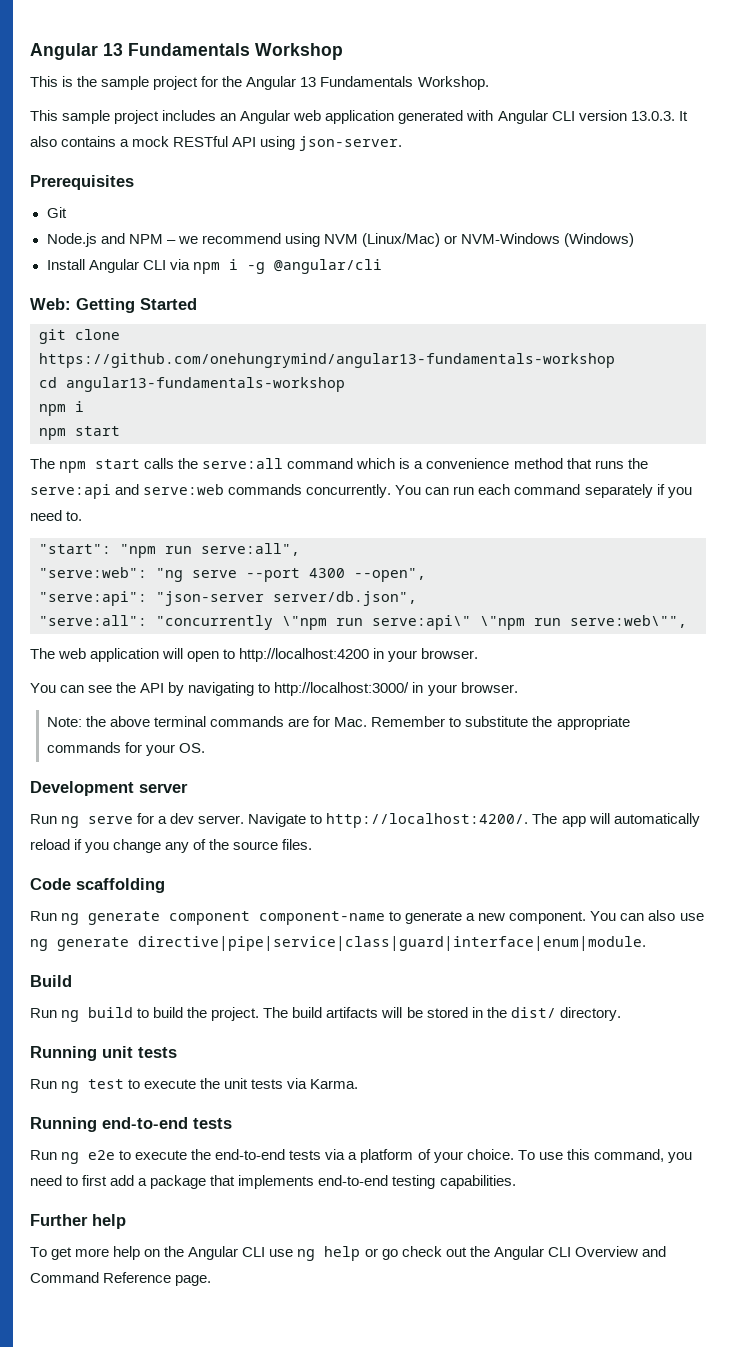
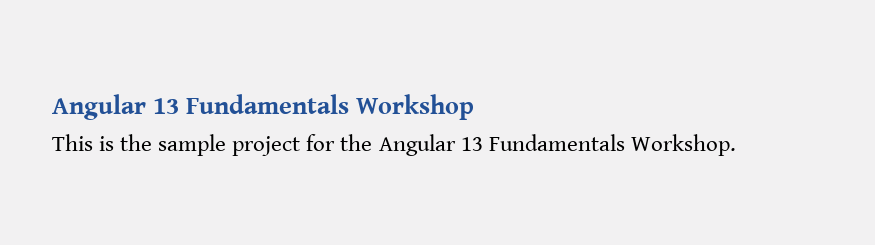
- This sample project includes an Angular web application generated with Angular CLI version 13.0.3. It also contains a mock RESTful API using json-server.
- Prerequisites
- Git
- Node.js and NPM – we recommend using NVM (Linux/Mac) or NVM-Windows (Windows)
- Install Angular CLI via npm i -g @angular/cli
- Web: Getting Started
- git clone https://github.com/onehungrymind/angular13-fundamentals-workshop
- cd angular13-fundamentals-workshop
- npm i
- npm start
- The npm start calls the serve:all command which is a convenience method that runs the serve:api and serve:web commands concurrently. You can run each command separately if you need to.
- "start": "npm run serve:all",
- "serve:web": "ng serve --port 4300 --open",
- "serve:api": "json-server server/db.json",
- "serve:all": "concurrently \"npm run serve:api\" \"npm run serve:web\"",
- The web application will open to http://localhost:4200 in your browser.
- You can see the API by navigating to http://localhost:3000/ in your browser.
- Note: the above terminal commands are for Mac. Remember to substitute the appropriate commands for your OS.
- Development server
- Run ng serve for a dev server. Navigate to http://localhost:4200/. The app will automatically reload if you change any of the source files.
- Code scaffolding
- Run ng generate component component-name to generate a new component. You can also use ng generate directive|pipe|service|class|guard|interface|enum|module.
- Build
- Run ng build to build the project. The build artifacts will be stored in the dist/ directory.
- Running unit tests
- Run ng test to execute the unit tests via Karma.
- Running end-to-end tests
- Run ng e2e to execute the end-to-end tests via a platform of your choice. To use this command, you need to first add a package that implements end-to-end testing capabilities.
- Further help
- To get more help on the Angular CLI use ng help or go check out the Angular CLI Overview and Command Reference page.

